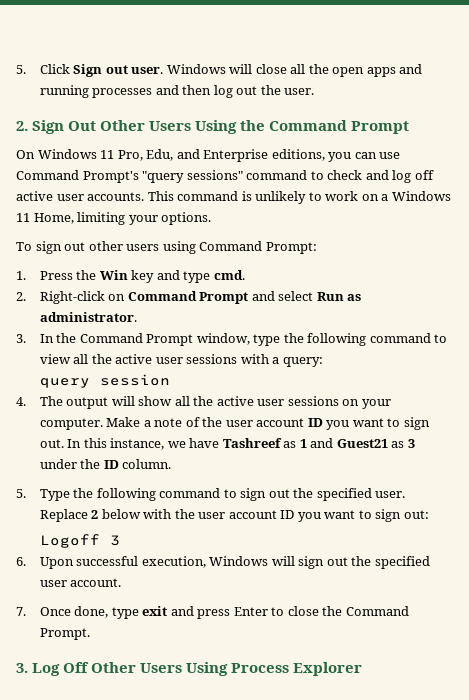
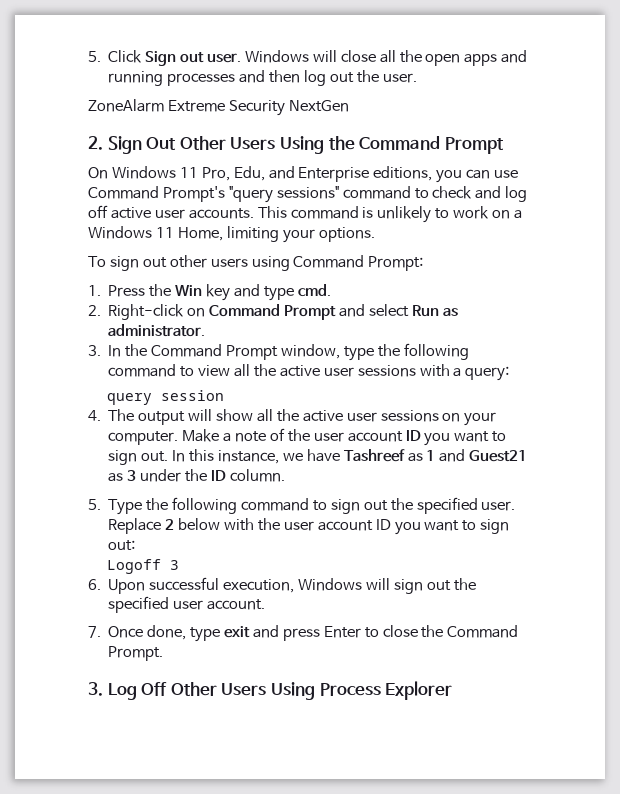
+ ZoneAlarm Extreme Security NextGen

